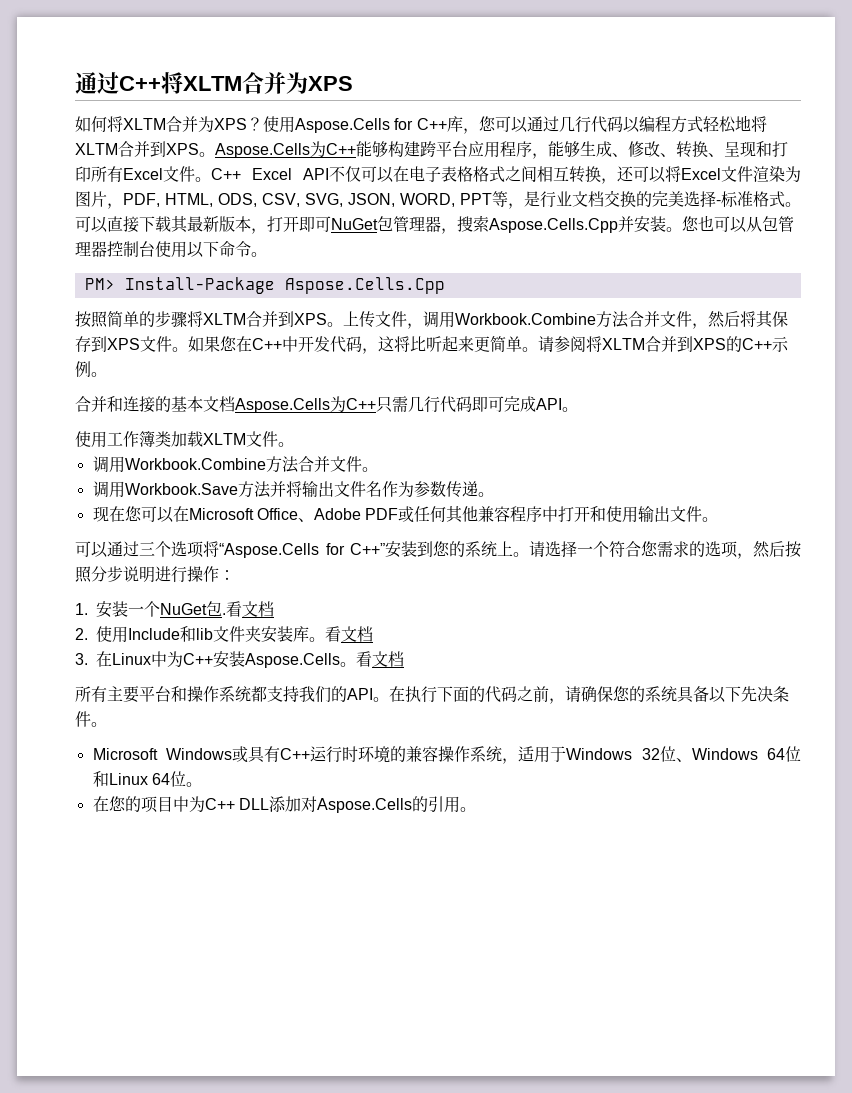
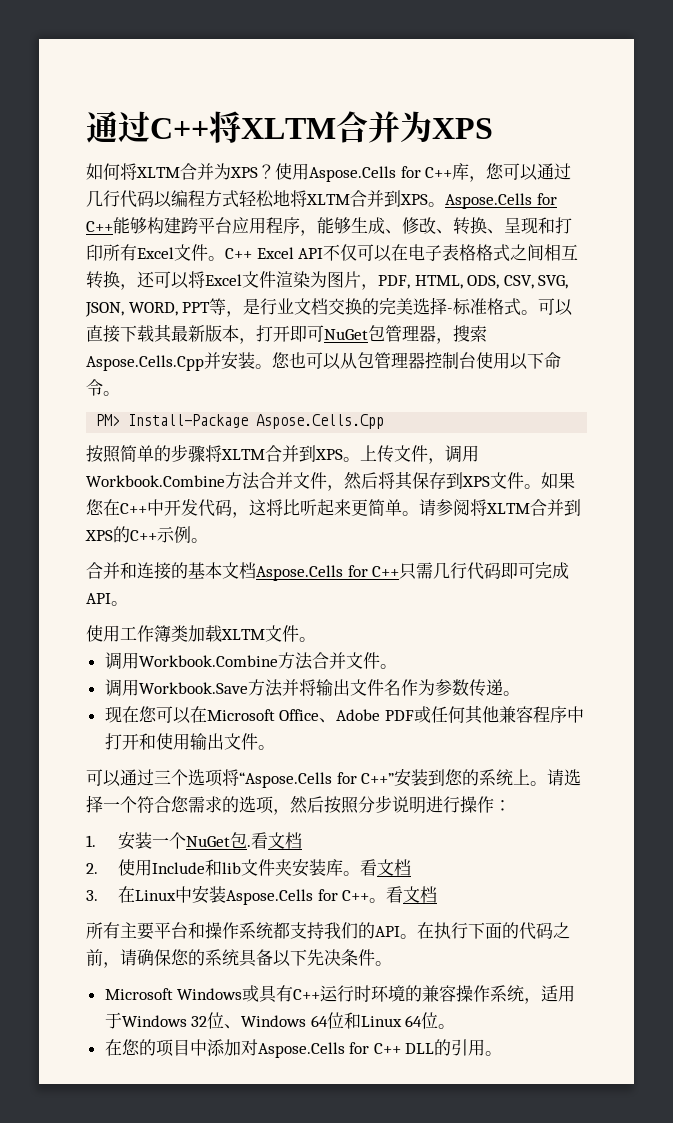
- Aspose.Cells为C++能够构建跨平台应用程序，能够生成、修改、转换、呈现和打印所有Excel文件。
+ Aspose.Cells for C++能够构建跨平台应用程序，能够生成、修改、转换、呈现和打印所有Excel文件。
- 合并和连接的基本文档Aspose.Cells为C++只需几行代码即可完成API。
+ 合并和连接的基本文档Aspose.Cells for C++只需几行代码即可完成API。
- 3.在Linux中为C++安装Aspose.Cells。
+ 3.在Linux中安装Aspose.Cells for C++。
- 在您的项目中为C++ DLL添加对Aspose.Cells的引用。
+ 在您的项目中添加对Aspose.Cells for C++ DLL的引用。

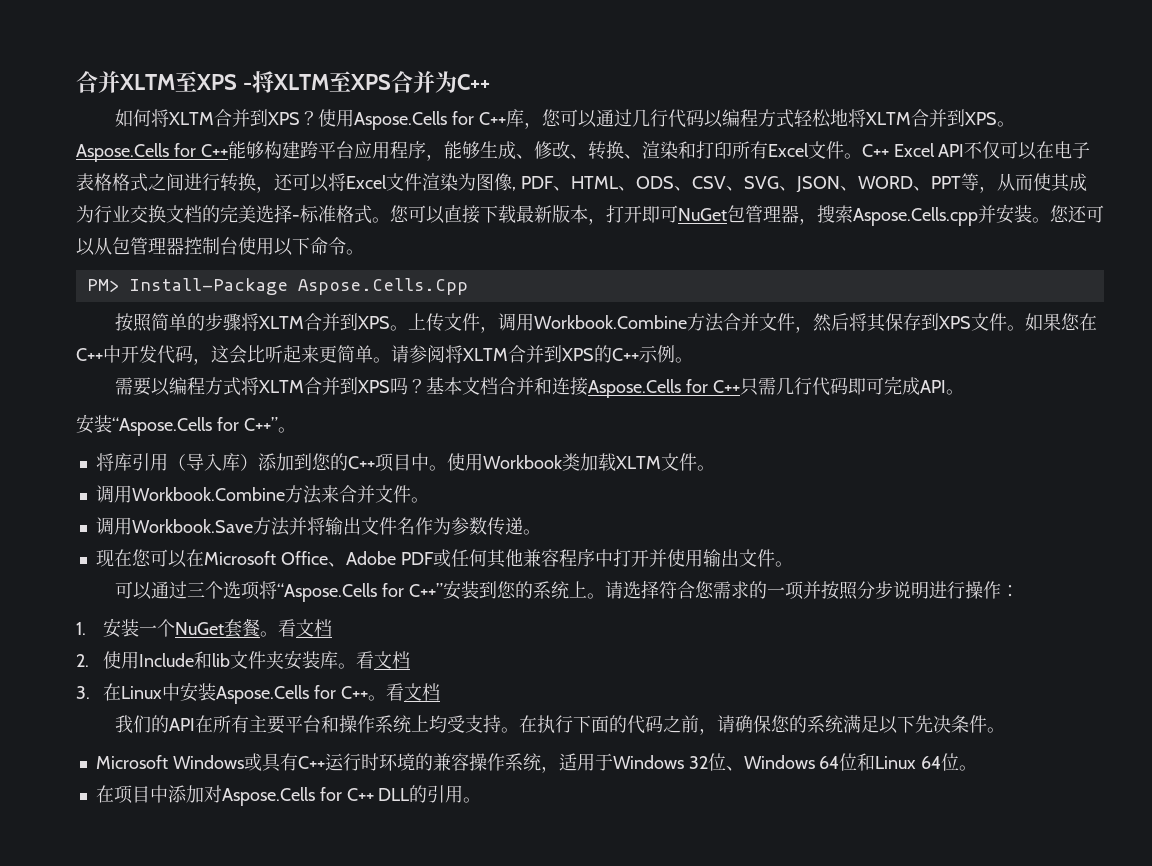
- 通过C++将XLTM合并为XPS
+ 合并XLTM至XPS -将XLTM至XPS合并为C++
- 如何将XLTM合并为XPS？
+ 如何将XLTM合并到XPS？
- Aspose.Cells for C++能够构建跨平台应用程序，能够生成、修改、转换、呈现和打印所有Excel文件。
+ Aspose.Cells for C++能够构建跨平台应用程序，能够生成、修改、转换、渲染和打印所有Excel文件。
- C++ Excel API不仅可以在电子表格格式之间相互转换，还可以将Excel文件渲染为图片，PDF, HTML, ODS, CSV, SVG, JSON, WORD, PPT等，是行业文档交换的完美选择-标准格式。
+ C++ Excel API不仅可以在电子表格格式之间进行转换，还可以将Excel文件渲染为图像, PDF、HTML、ODS、CSV、SVG、JSON、WORD、PPT等，从而使其成为行业交换文档的完美选择-标准格式。
- 可以直接下载其最新版本，打开即可NuGet包管理器，搜索Aspose.Cells.Cpp并安装。
+ 您可以直接下载最新版本，打开即可NuGet包管理器，搜索Aspose.Cells.cpp并安装。
- 您也可以从包管理器控制台使用以下命令。
+ 您还可以从包管理器控制台使用以下命令。
- 如果您在C++中开发代码，这将比听起来更简单。
+ 如果您在C++中开发代码，这会比听起来更简单。
- 合并和连接的基本文档Aspose.Cells for C++只需几行代码即可完成API。
+ 需要以编程方式将XLTM合并到XPS吗？基本文档合并和连接Aspose.Cells for C++只需几行代码即可完成API。
- 使用工作簿类加载XLTM文件。
+ 安装“Aspose.Cells for C++”。
+ 将库引用（导入库）添加到您的C++项目中。使用Workbook类加载XLTM文件。
- 调用Workbook.Combine方法合并文件。
+ 调用Workbook.Combine方法来合并文件。
- 现在您可以在Microsoft Office、Adobe PDF或任何其他兼容程序中打开和使用输出文件。
+ 现在您可以在Microsoft Office、Adobe PDF或任何其他兼容程序中打开并使用输出文件。
- 请选择一个符合您需求的选项，然后按照分步说明进行操作：
+ 请选择符合您需求的一项并按照分步说明进行操作：
- 1.安装一个NuGet包.
+ 1.安装一个NuGet套餐。
- 所有主要平台和操作系统都支持我们的API。
+ 我们的API在所有主要平台和操作系统上均受支持。
- 在执行下面的代码之前，请确保您的系统具备以下先决条件。
+ 在执行下面的代码之前，请确保您的系统满足以下先决条件。
- 在您的项目中添加对Aspose.Cells for C++ DLL的引用。
+ 在项目中添加对Aspose.Cells for C++ DLL的引用。

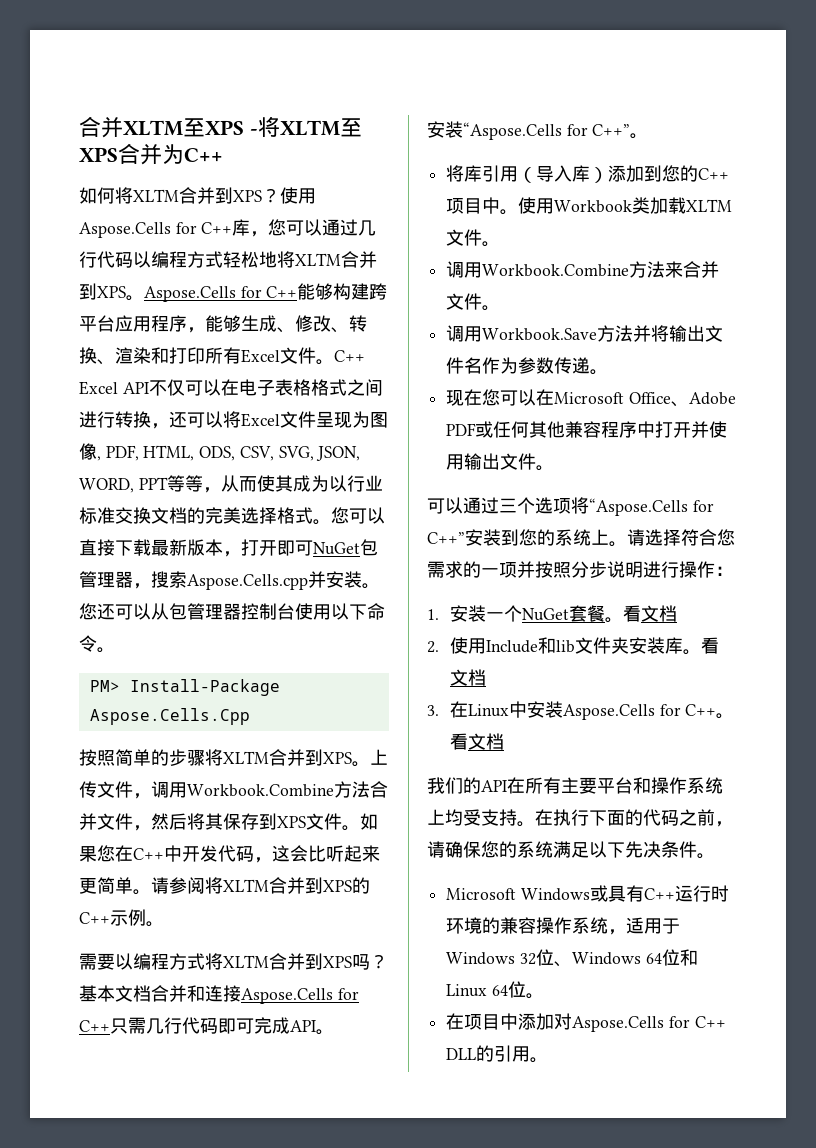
- C++ Excel API不仅可以在电子表格格式之间进行转换，还可以将Excel文件渲染为图像, PDF、HTML、ODS、CSV、SVG、JSON、WORD、PPT等，从而使其成为行业交换文档的完美选择-标准格式。
+ C++ Excel API不仅可以在电子表格格式之间进行转换，还可以将Excel文件呈现为图像, PDF, HTML, ODS, CSV, SVG, JSON, WORD, PPT等等，从而使其成为以行业标准交换文档的完美选择格式。

